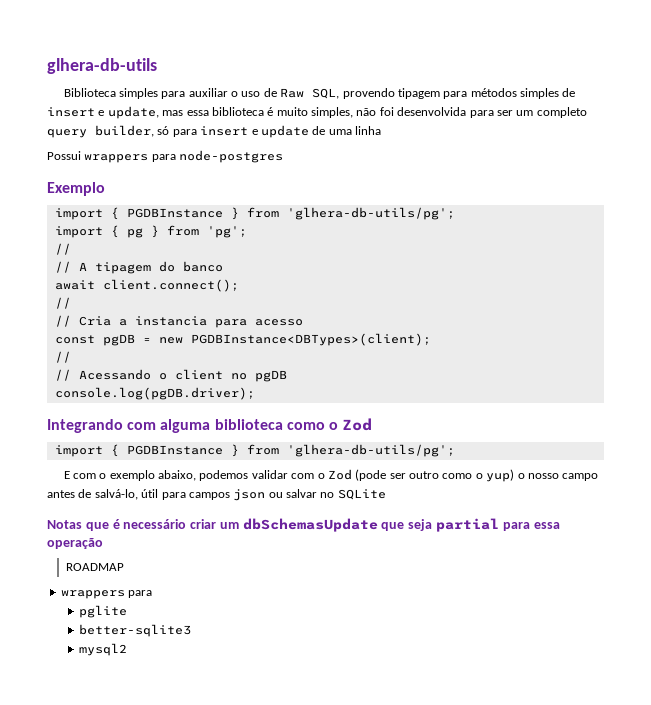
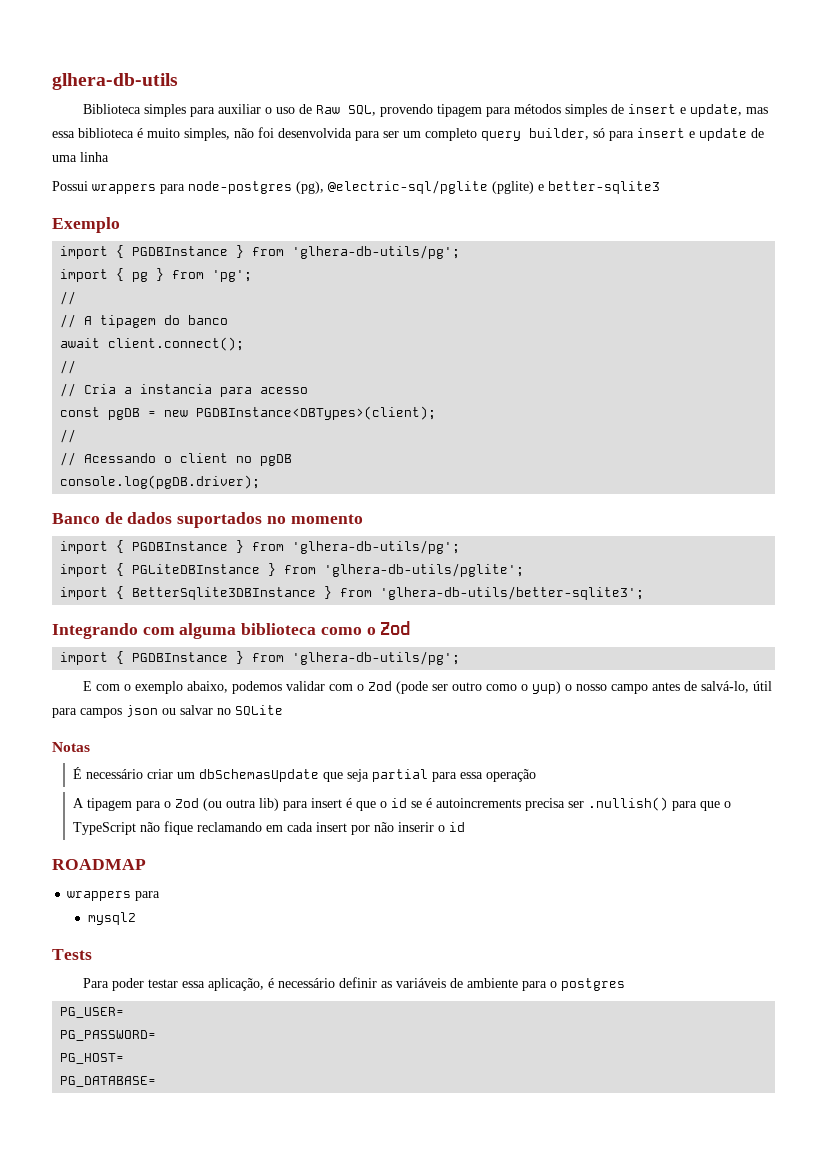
- Possui wrappers para node-postgres
+ Possui wrappers para node-postgres (pg), @electric-sql/pglite (pglite) e better-sqlite3
+ Banco de dados suportados no momento
+ import { PGDBInstance } from 'glhera-db-utils/pg';
+ import { PGLiteDBInstance } from 'glhera-db-utils/pglite';
+ import { BetterSqlite3DBInstance } from 'glhera-db-utils/better-sqlite3';
- Notas que é necessário criar um dbSchemasUpdate que seja partial para essa operação
+ Notas
+ É necessário criar um dbSchemasUpdate que seja partial para essa operação
+ A tipagem para o Zod (ou outra lib) para insert é que o id se é autoincrements precisa ser .nullish() para que o TypeScript não fique reclamando em cada insert por não inserir o id
  ROADMAP
  wrappers para
- pglite
- better-sqlite3
  mysql2
+ Tests
+ Para poder testar essa aplicação, é necessário definir as variáveis de ambiente para o postgres
+ PG_USER=
+ PG_PASSWORD=
+ PG_HOST=
+ PG_DATABASE=

